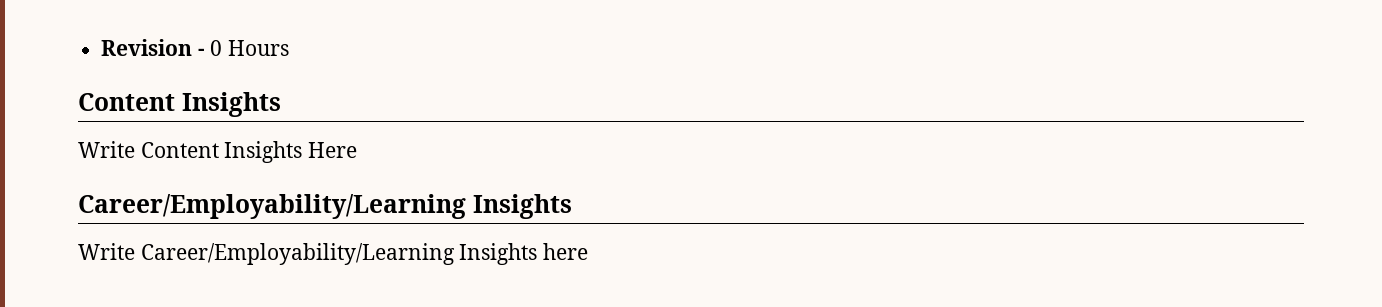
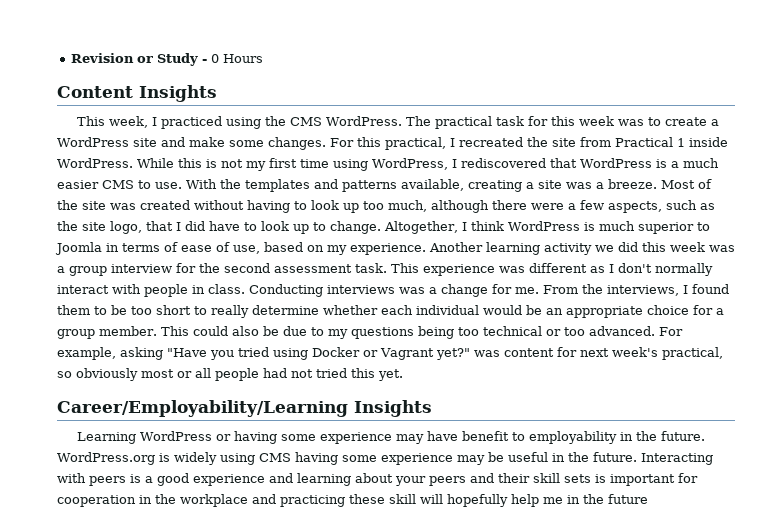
- Revision - 0 Hours
+ Revision or Study - 0 Hours
- Write Content Insights Here
+ This week, I practiced using the CMS WordPress. The practical task for this week was to create a WordPress site and make some changes. For this practical, I recreated the site from Practical 1 inside WordPress. While this is not my first time using WordPress, I rediscovered that WordPress is a much easier CMS to use. With the templates and patterns available, creating a site was a breeze. Most of the site was created without having to look up too much, although there were a few aspects, such as the site logo, that I did have to look up to change. Altogether, I think WordPress is much superior to Joomla in terms of ease of use, based on my experience. Another learning activity we did this week was a group interview for the second assessment task. This experience was different as I don't normally interact with people in class. Conducting interviews was a change for me. From the interviews, I found them to be too short to really determine whether each individual would be an appropriate choice for a group member. This could also be due to my questions being too technical or too advanced. For example, asking "Have you tried using Docker or Vagrant yet?" was content for next week's practical, so obviously most or all people had not tried this yet.
  Career/Employability/Learning Insights
- Write Career/Employability/Learning Insights here
+ Learning WordPress or having some experience may have benefit to employability in the future. WordPress.org is widely using CMS having some experience may be useful in the future. Interacting with peers is a good experience and learning about your peers and their skill sets is important for cooperation in the workplace and practicing these skill will hopefully help me in the future

